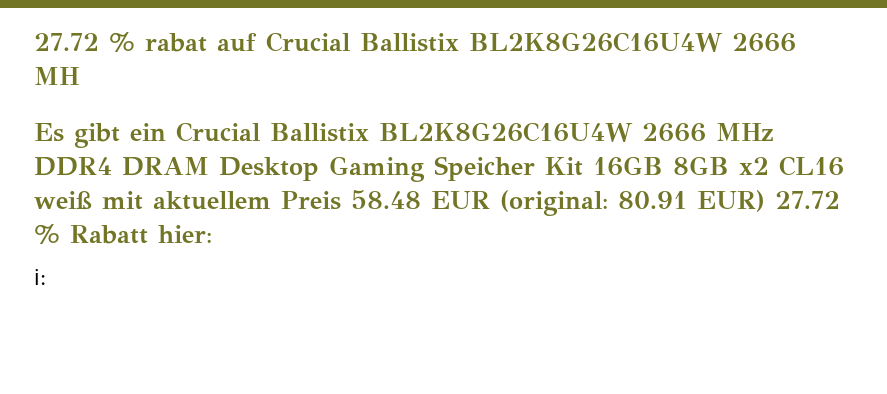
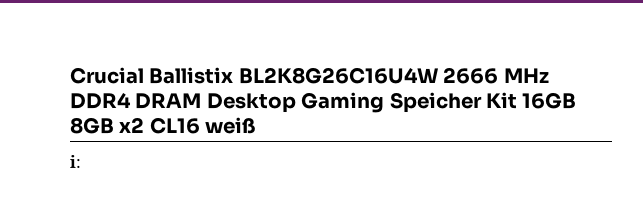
- 27.72 % rabat auf Crucial Ballistix BL2K8G26C16U4W 2666 MH
- Es gibt ein Crucial Ballistix BL2K8G26C16U4W 2666 MHz DDR4 DRAM Desktop Gaming Speicher Kit 16GB 8GB x2 CL16 weiß mit aktuellem Preis 58.48 EUR (original: 80.91 EUR) 27.72 % Rabatt hier:
+ Crucial Ballistix BL2K8G26C16U4W 2666 MHz DDR4 DRAM Desktop Gaming Speicher Kit 16GB 8GB x2 CL16 weiß

